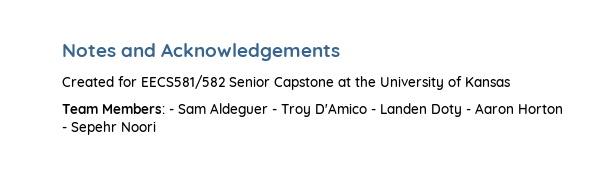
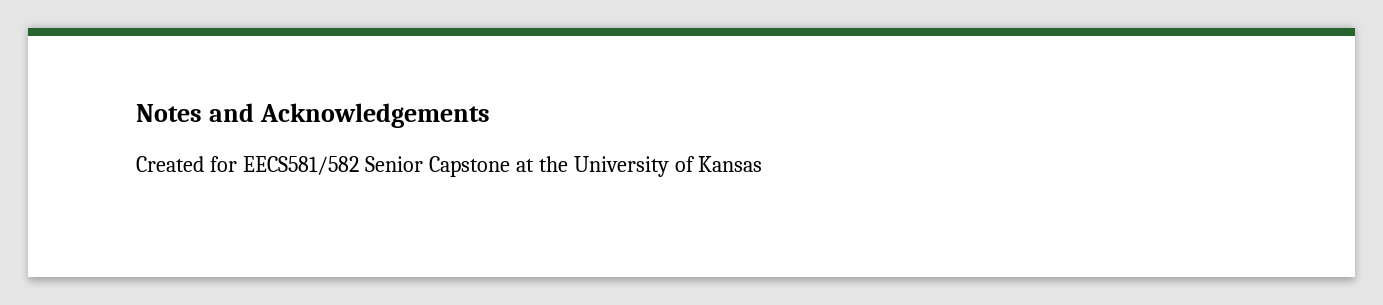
- Team Members: - Sam Aldeguer - Troy D'Amico - Landen Doty - Aaron Horton - Sepehr Noori

